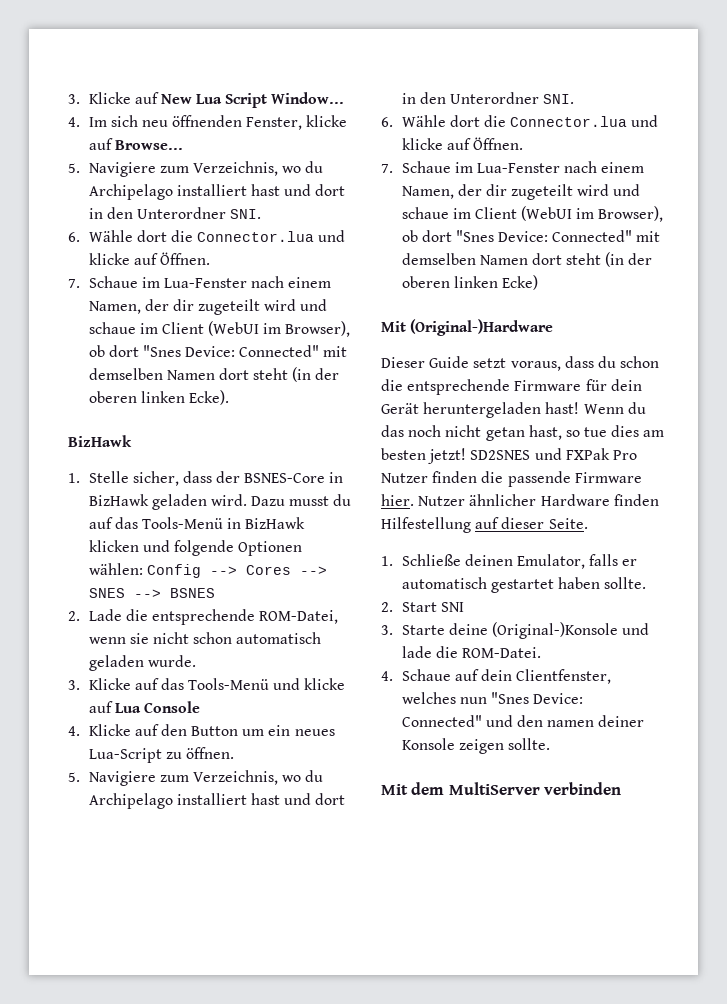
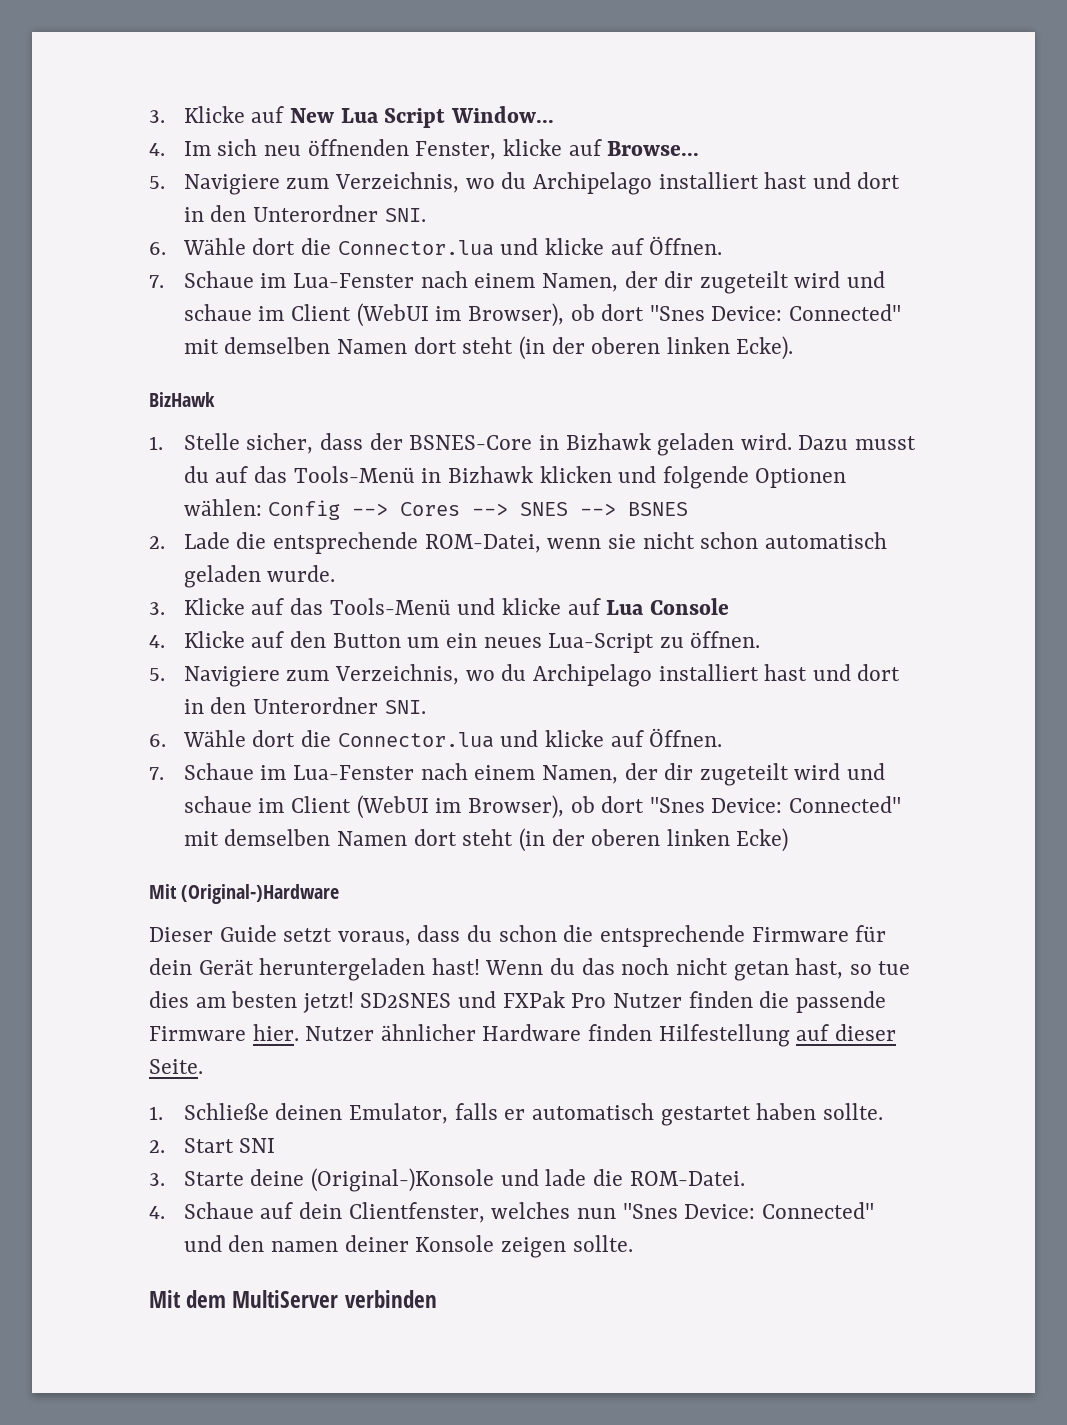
- 1. Stelle sicher, dass der BSNES-Core in BizHawk geladen wird.
+ 1. Stelle sicher, dass der BSNES-Core in Bizhawk geladen wird.
- Dazu musst du auf das Tools-Menü in BizHawk klicken und folgende Optionen wählen: Config --> Cores --> SNES --> BSNES
+ Dazu musst du auf das Tools-Menü in Bizhawk klicken und folgende Optionen wählen: Config --> Cores --> SNES --> BSNES

